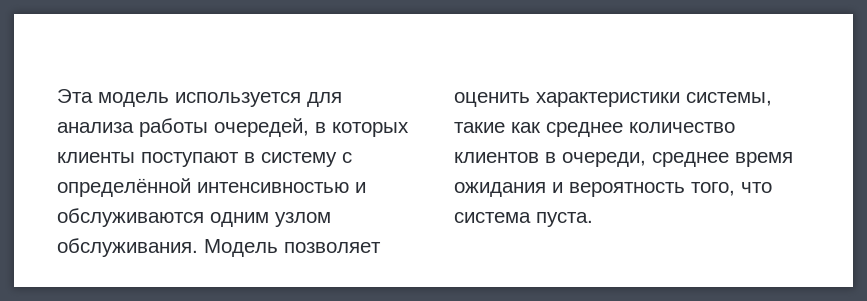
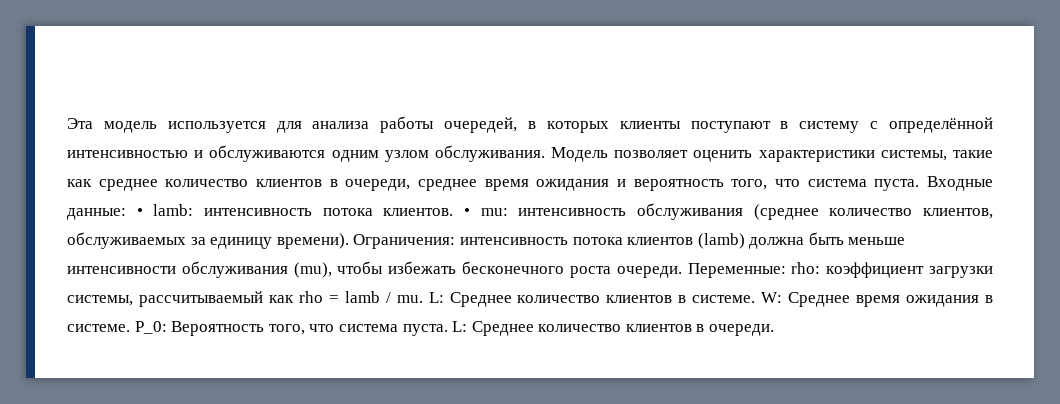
+ Входные данные: • lamb: интенсивность потока клиентов. • mu: интенсивность обслуживания (среднее количество клиентов, обслуживаемых за единицу времени). Ограничения: интенсивность потока клиентов (lamb) должна быть меньше интенсивности обслуживания (mu), чтобы избежать бесконечного роста очереди. Переменные: rho: коэффициент загрузки системы, рассчитываемый как rho = lamb / mu. L: Среднее количество клиентов в системе. W: Среднее время ожидания в системе. P_0: Вероятность того, что система пуста. L: Среднее количество клиентов в очереди.

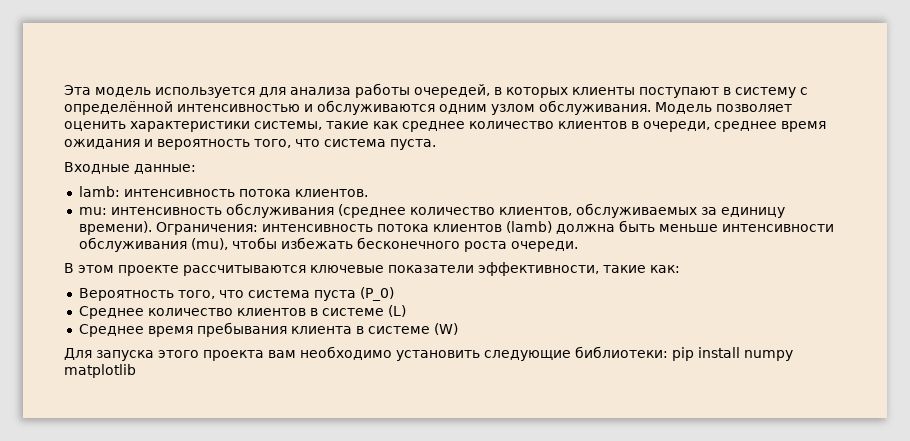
- Модель позволяет оценить характеристики системы, такие как среднее количество клиентов в очереди, среднее время ожидания и вероятность того, что система пуста. Входные данные: • lamb: интенсивность потока клиентов. • mu: интенсивность обслуживания (среднее количество клиентов, обслуживаемых за единицу времени).
+ Модель позволяет оценить характеристики системы, такие как среднее количество клиентов в очереди, среднее время ожидания и вероятность того, что система пуста.
+ Входные данные:
+ lamb: интенсивность потока клиентов.
+ mu: интенсивность обслуживания (среднее количество клиентов, обслуживаемых за единицу времени).
- Ограничения: интенсивность потока клиентов (lamb) должна быть меньше интенсивности обслуживания (mu), чтобы избежать бесконечного роста очереди. Переменные: rho: коэффициент загрузки системы, рассчитываемый как rho = lamb / mu. L: Среднее количество клиентов в системе. W: Среднее время ожидания в системе. P_0: Вероятность того, что система пуста. L: Среднее количество клиентов в очереди.
+ Ограничения: интенсивность потока клиентов (lamb) должна быть меньше интенсивности обслуживания (mu), чтобы избежать бесконечного роста очереди.
+ В этом проекте рассчитываются ключевые показатели эффективности, такие как:
+ Вероятность того, что система пуста (P_0)
+ Среднее количество клиентов в системе (L)
+ Среднее время пребывания клиента в системе (W)
+ Для запуска этого проекта вам необходимо установить следующие библиотеки: pip install numpy matplotlib

